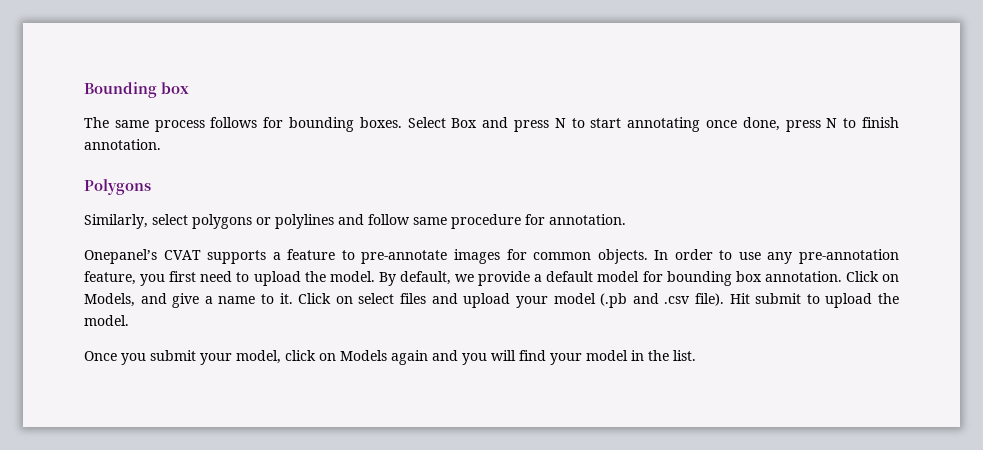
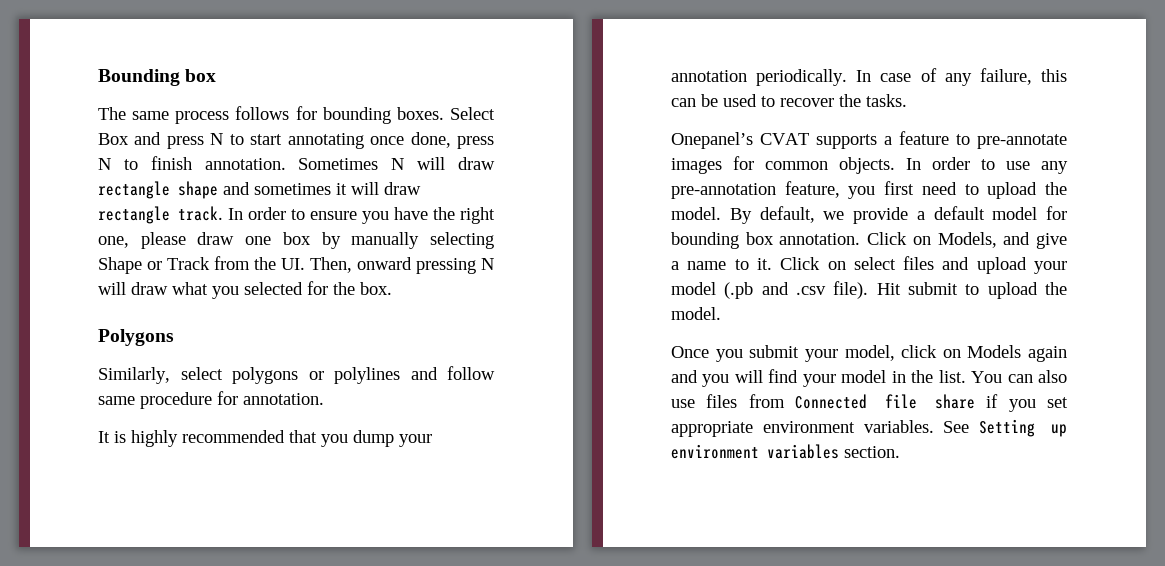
+ Sometimes N will draw rectangle shape and sometimes it will draw rectangle track. In order to ensure you have the right one, please draw one box by manually selecting Shape or Track from the UI. Then, onward pressing N will draw what you selected for the box.
+ It is highly recommended that you dump your annotation periodically. In case of any failure, this can be used to recover the tasks.
+ You can also use files from Connected file share if you set appropriate environment variables. See Setting up environment variables section.

